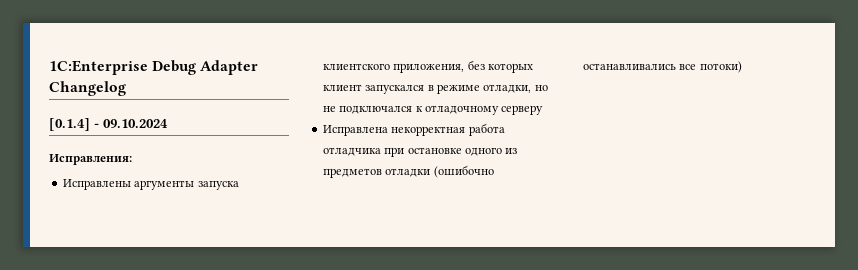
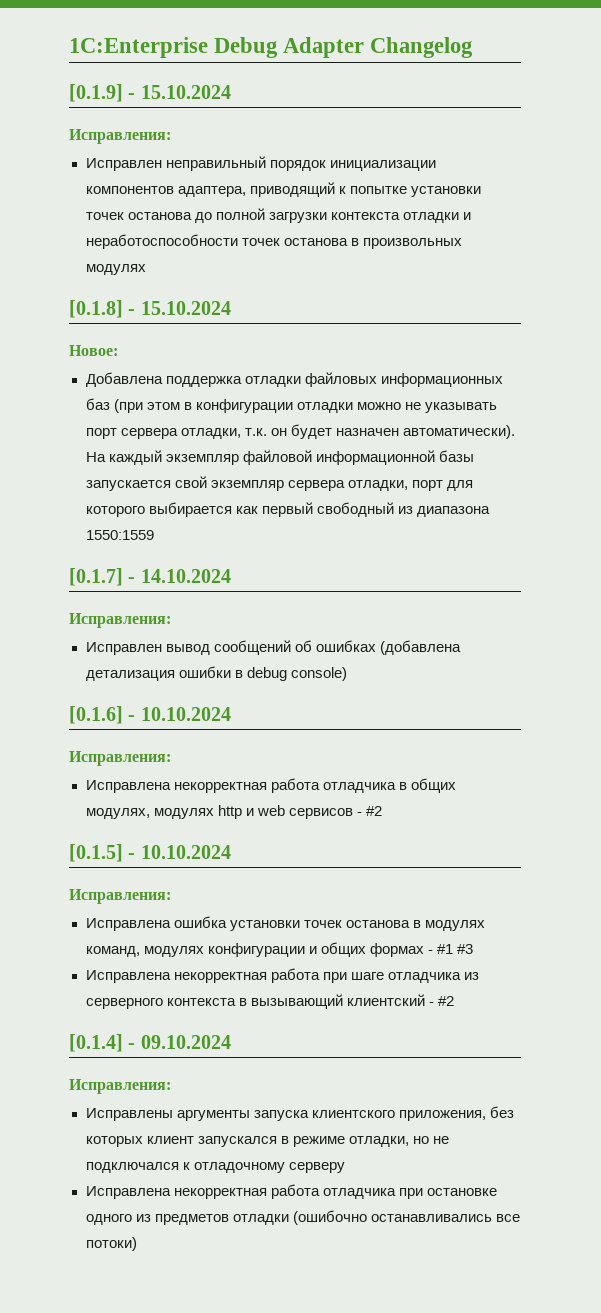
+ [0.1.9] - 15.10.2024
+ Исправления:
+ Исправлен неправильный порядок инициализации компонентов адаптера, приводящий к попытке установки точек останова до полной загрузки контекста отладки и неработоспособности точек останова в произвольных модулях
+ [0.1.8] - 15.10.2024
+ Новое:
+ Добавлена поддержка отладки файловых информационных баз (при этом в конфигурации отладки можно не указывать порт сервера отладки, т.к. он будет назначен автоматически). На каждый экземпляр файловой информационной базы запускается свой экземпляр сервера отладки, порт для которого выбирается как первый свободный из диапазона 1550:1559
+ [0.1.7] - 14.10.2024
+ Исправления:
+ Исправлен вывод сообщений об ошибках (добавлена детализация ошибки в debug console)
+ [0.1.6] - 10.10.2024
+ Исправления:
+ Исправлена некорректная работа отладчика в общих модулях, модулях http и web сервисов - #2
+ [0.1.5] - 10.10.2024
+ Исправления:
+ Исправлена ошибка установки точек останова в модулях команд, модулях конфигурации и общих формах - #1 #3
+ Исправлена некорректная работа при шаге отладчика из серверного контекста в вызывающий клиентский - #2

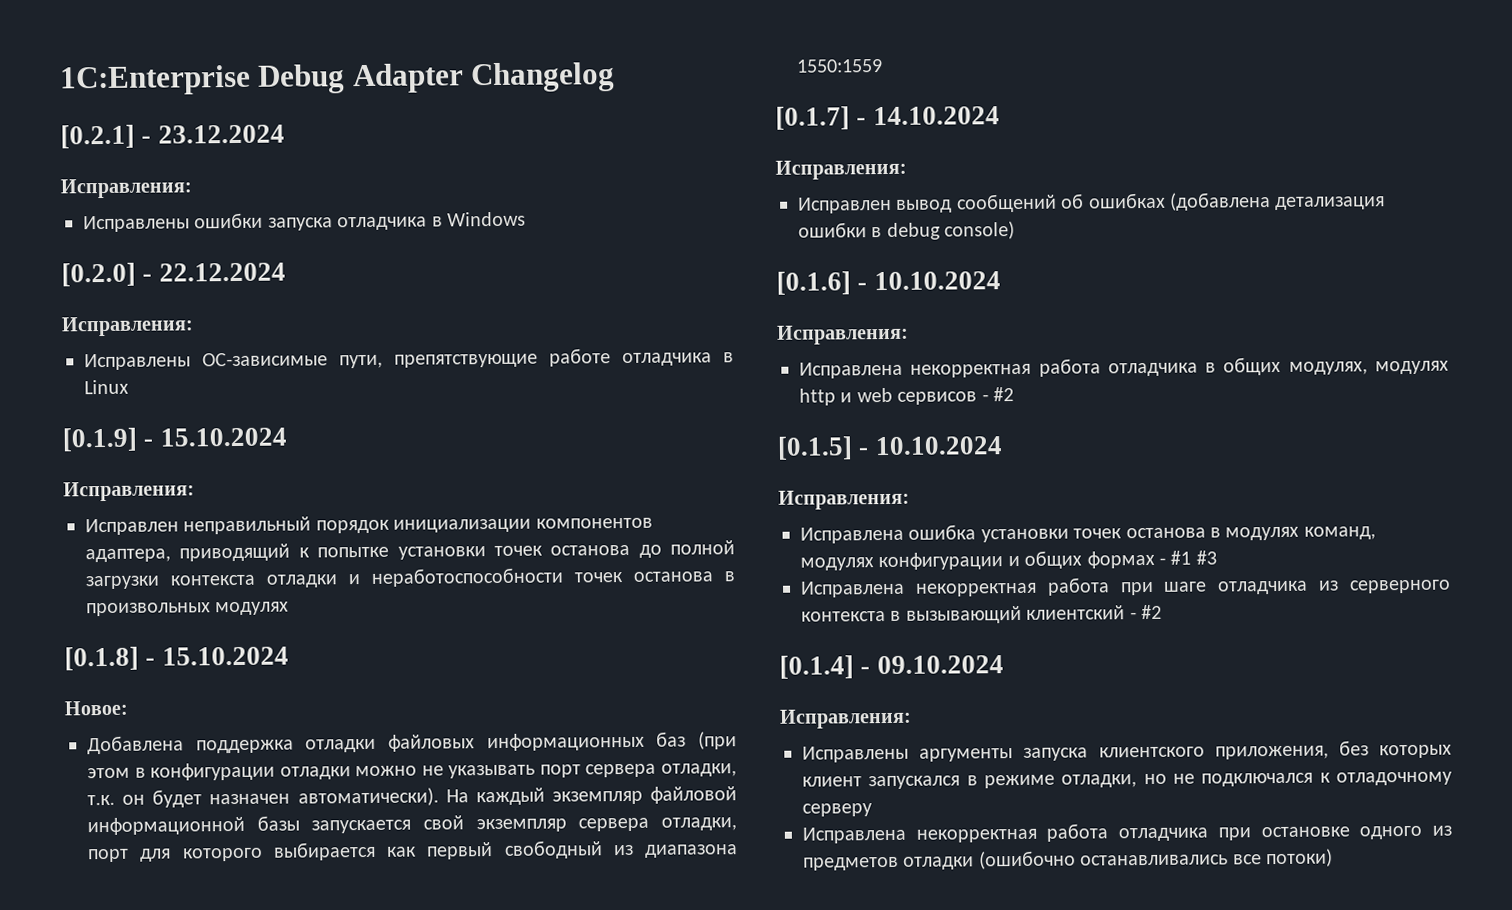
+ [0.2.1] - 23.12.2024
+ Исправления:
+ Исправлены ошибки запуска отладчика в Windows
+ [0.2.0] - 22.12.2024
+ Исправления:
+ Исправлены ОС-зависимые пути, препятствующие работе отладчика в Linux

